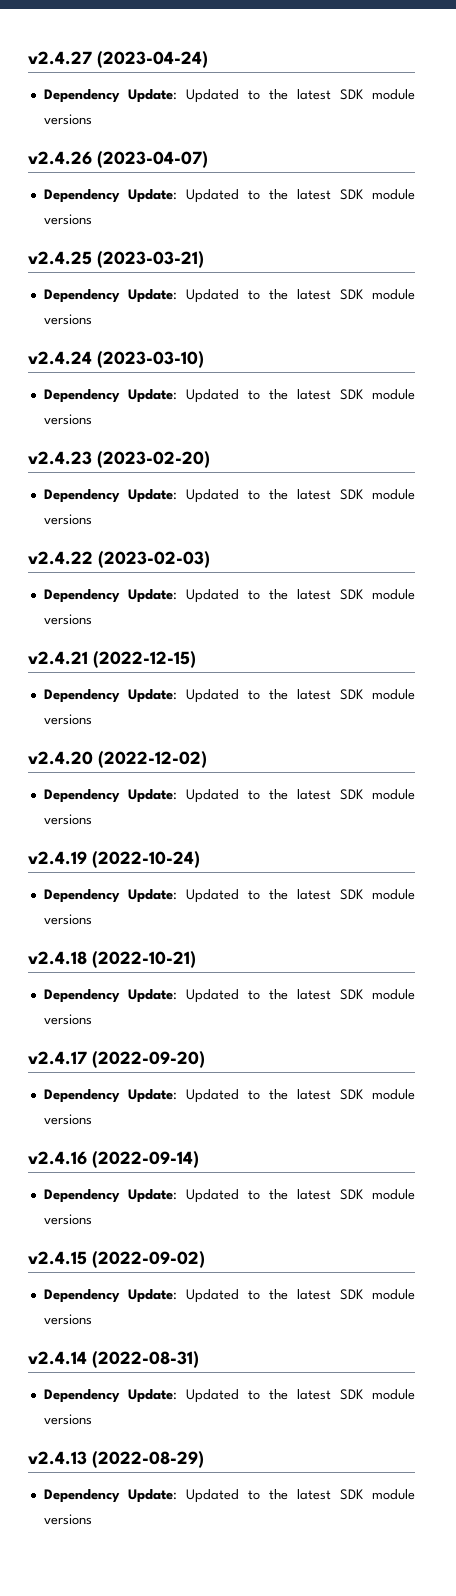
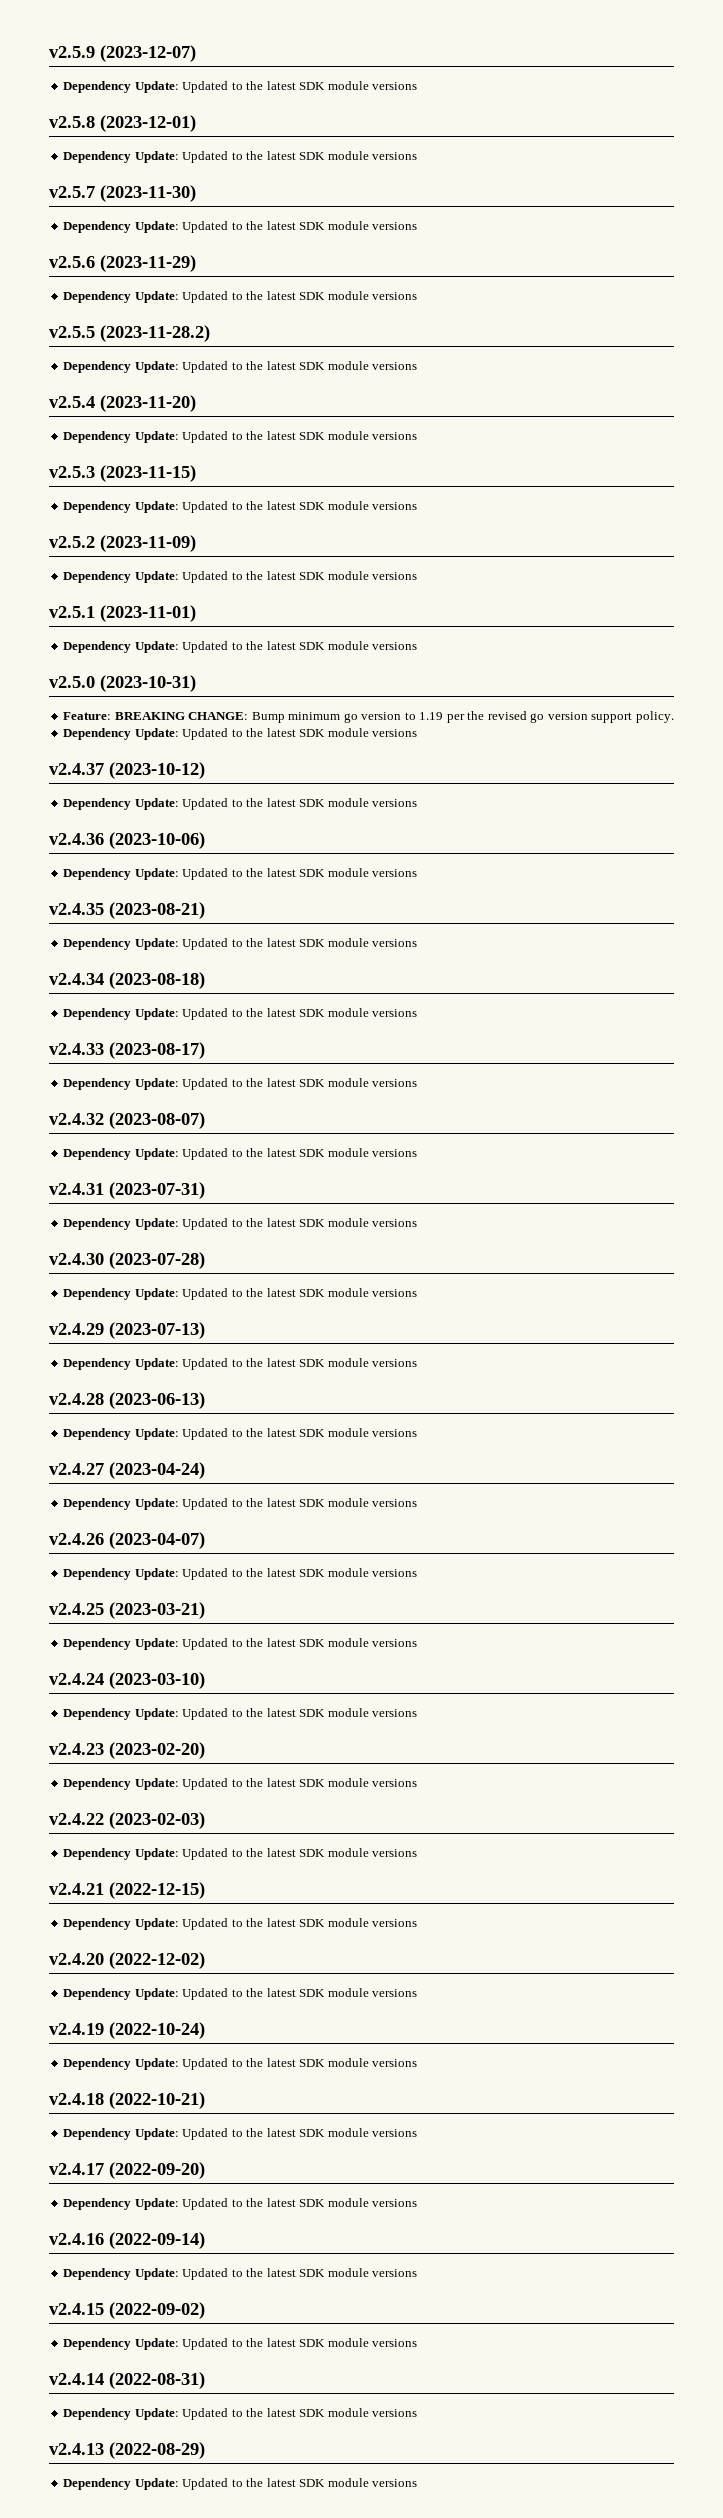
+ v2.5.9 (2023-12-07)
+ Dependency Update: Updated to the latest SDK module versions
+ v2.5.8 (2023-12-01)
+ Dependency Update: Updated to the latest SDK module versions
+ v2.5.7 (2023-11-30)
+ Dependency Update: Updated to the latest SDK module versions
+ v2.5.6 (2023-11-29)
+ Dependency Update: Updated to the latest SDK module versions
+ v2.5.5 (2023-11-28.2)
+ Dependency Update: Updated to the latest SDK module versions
+ v2.5.4 (2023-11-20)
+ Dependency Update: Updated to the latest SDK module versions
+ v2.5.3 (2023-11-15)
+ Dependency Update: Updated to the latest SDK module versions
+ v2.5.2 (2023-11-09)
+ Dependency Update: Updated to the latest SDK module versions
+ v2.5.1 (2023-11-01)
+ Dependency Update: Updated to the latest SDK module versions
+ v2.5.0 (2023-10-31)
+ Feature: BREAKING CHANGE: Bump minimum go version to 1.19 per the revised go version support policy.
+ Dependency Update: Updated to the latest SDK module versions
+ v2.4.37 (2023-10-12)
+ Dependency Update: Updated to the latest SDK module versions
+ v2.4.36 (2023-10-06)
+ Dependency Update: Updated to the latest SDK module versions
+ v2.4.35 (2023-08-21)
+ Dependency Update: Updated to the latest SDK module versions
+ v2.4.34 (2023-08-18)
+ Dependency Update: Updated to the latest SDK module versions
+ v2.4.33 (2023-08-17)
+ Dependency Update: Updated to the latest SDK module versions
+ v2.4.32 (2023-08-07)
+ Dependency Update: Updated to the latest SDK module versions
+ v2.4.31 (2023-07-31)
+ Dependency Update: Updated to the latest SDK module versions
+ v2.4.30 (2023-07-28)
+ Dependency Update: Updated to the latest SDK module versions
+ v2.4.29 (2023-07-13)
+ Dependency Update: Updated to the latest SDK module versions
+ v2.4.28 (2023-06-13)
+ Dependency Update: Updated to the latest SDK module versions

